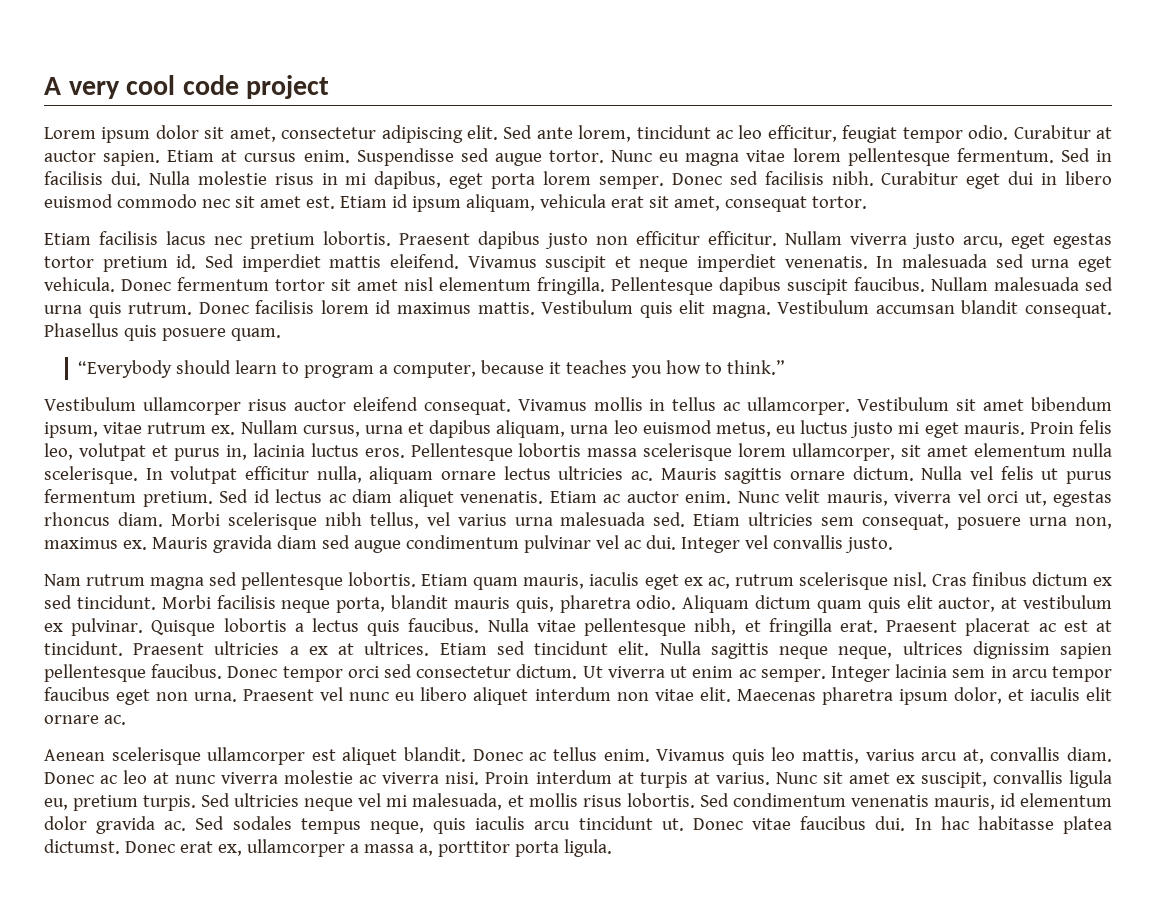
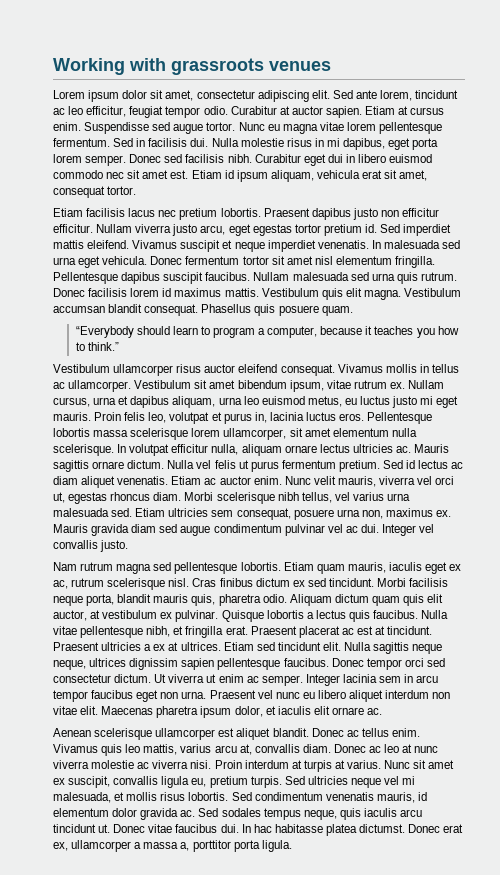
- A very cool code project
+ Working with grassroots venues

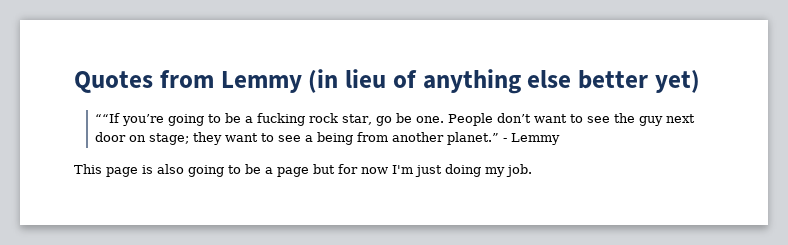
- Working with grassroots venues
- Lorem ipsum dolor sit amet, consectetur adipiscing elit. Sed ante lorem, tincidunt ac leo efficitur, feugiat tempor odio. Curabitur at auctor sapien. Etiam at cursus enim. Suspendisse sed augue tortor. Nunc eu magna vitae lorem pellentesque fermentum. Sed in facilisis dui. Nulla molestie risus in mi dapibus, eget porta lorem semper. Donec sed facilisis nibh. Curabitur eget dui in libero euismod commodo nec sit amet est. Etiam id ipsum aliquam, vehicula erat sit amet, consequat tortor.
- Etiam facilisis lacus nec pretium lobortis. Praesent dapibus justo non efficitur efficitur. Nullam viverra justo arcu, eget egestas tortor pretium id. Sed imperdiet mattis eleifend. Vivamus suscipit et neque imperdiet venenatis. In malesuada sed urna eget vehicula. Donec fermentum tortor sit amet nisl elementum fringilla. Pellentesque dapibus suscipit faucibus. Nullam malesuada sed urna quis rutrum. Donec facilisis lorem id maximus mattis. Vestibulum quis elit magna. Vestibulum accumsan blandit consequat. Phasellus quis posuere quam.
- “Everybody should learn to program a computer, because it teaches you how to think.”
- Vestibulum ullamcorper risus auctor eleifend consequat. Vivamus mollis in tellus ac ullamcorper. Vestibulum sit amet bibendum ipsum, vitae rutrum ex. Nullam cursus, urna et dapibus aliquam, urna leo euismod metus, eu luctus justo mi eget mauris. Proin felis leo, volutpat et purus in, lacinia luctus eros. Pellentesque lobortis massa scelerisque lorem ullamcorper, sit amet elementum nulla scelerisque. In volutpat efficitur nulla, aliquam ornare lectus ultricies ac. Mauris sagittis ornare dictum. Nulla vel felis ut purus fermentum pretium. Sed id lectus ac diam aliquet venenatis. Etiam ac auctor enim. Nunc velit mauris, viverra vel orci ut, egestas rhoncus diam. Morbi scelerisque nibh tellus, vel varius urna malesuada sed. Etiam ultricies sem consequat, posuere urna non, maximus ex. Mauris gravida diam sed augue condimentum pulvinar vel ac dui. Integer vel convallis justo.
- Nam rutrum magna sed pellentesque lobortis. Etiam quam mauris, iaculis eget ex ac, rutrum scelerisque nisl. Cras finibus dictum ex sed tincidunt. Morbi facilisis neque porta, blandit mauris quis, pharetra odio. Aliquam dictum quam quis elit auctor, at vestibulum ex pulvinar. Quisque lobortis a lectus quis faucibus. Nulla vitae pellentesque nibh, et fringilla erat. Praesent placerat ac est at tincidunt. Praesent ultricies a ex at ultrices. Etiam sed tincidunt elit. Nulla sagittis neque neque, ultrices dignissim sapien pellentesque faucibus. Donec tempor orci sed consectetur dictum. Ut viverra ut enim ac semper. Integer lacinia sem in arcu tempor faucibus eget non urna. Praesent vel nunc eu libero aliquet interdum non vitae elit. Maecenas pharetra ipsum dolor, et iaculis elit ornare ac.
- Aenean scelerisque ullamcorper est aliquet blandit. Donec ac tellus enim. Vivamus quis leo mattis, varius arcu at, convallis diam. Donec ac leo at nunc viverra molestie ac viverra nisi. Proin interdum at turpis at varius. Nunc sit amet ex suscipit, convallis ligula eu, pretium turpis. Sed ultricies neque vel mi malesuada, et mollis risus lobortis. Sed condimentum venenatis mauris, id elementum dolor gravida ac. Sed sodales tempus neque, quis iaculis arcu tincidunt ut. Donec vitae faucibus dui. In hac habitasse platea dictumst. Donec erat ex, ullamcorper a massa a, porttitor porta ligula.
+ Quotes from Lemmy (in lieu of anything else better yet)
+ ““If you’re going to be a fucking rock star, go be one. People don’t want to see the guy next door on stage; they want to see a being from another planet.” - Lemmy
+ This page is also going to be a page but for now I'm just doing my job.

